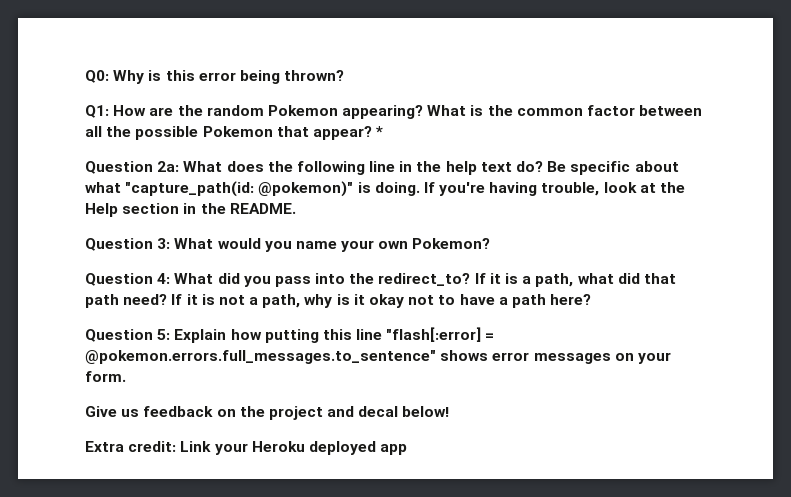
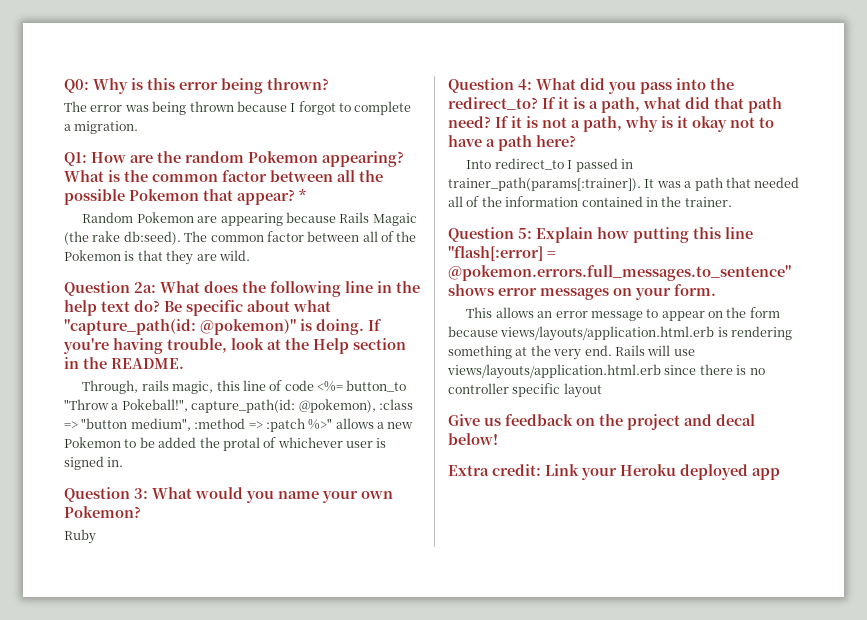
+ The error was being thrown because I forgot to complete a migration.
+ Random Pokemon are appearing because Rails Magaic (the rake db:seed). The common factor between all of the Pokemon is that they are wild.
+ Through, rails magic, this line of code <%= button_to "Throw a Pokeball!", capture_path(id: @pokemon), :class => "button medium", :method => :patch %>" allows a new Pokemon to be added the protal of whichever user is signed in.
+ Ruby
+ Into redirect_to I passed in trainer_path(params[:trainer]). It was a path that needed all of the information contained in the trainer.
+ This allows an error message to appear on the form because views/layouts/application.html.erb is rendering something at the very end. Rails will use views/layouts/application.html.erb since there is no controller specific layout

